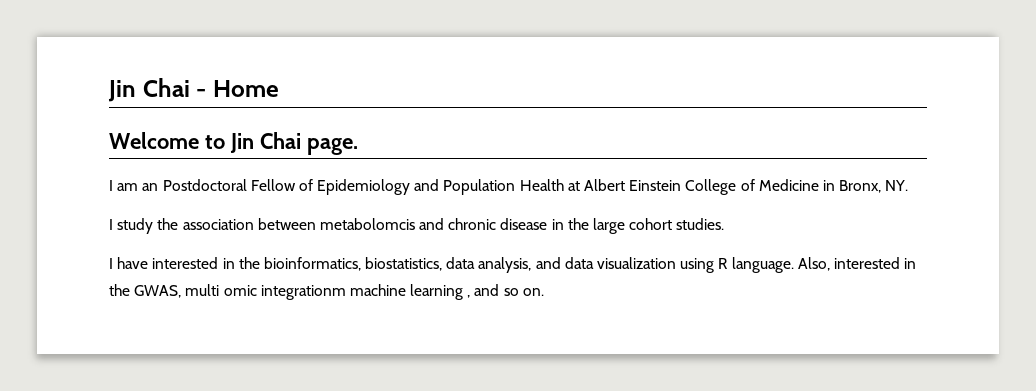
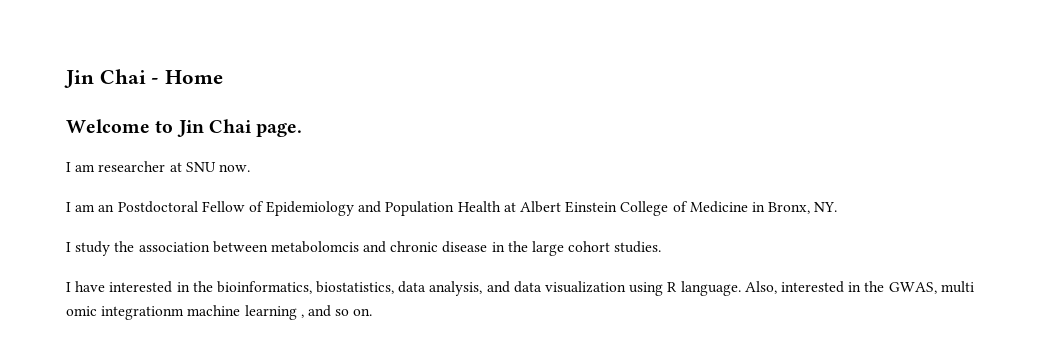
+ I am researcher at SNU now.

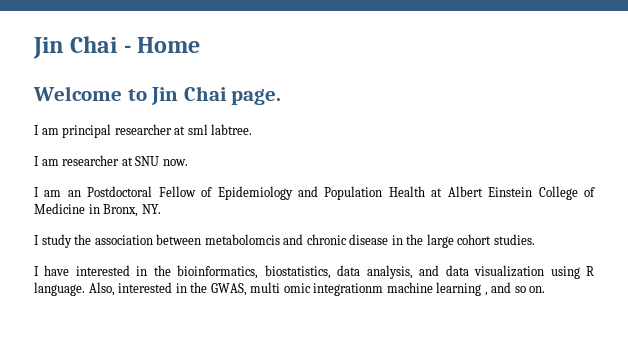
+ I am principal researcher at sml labtree.

